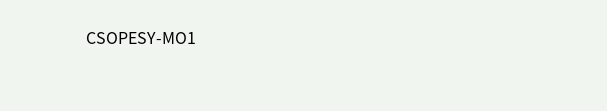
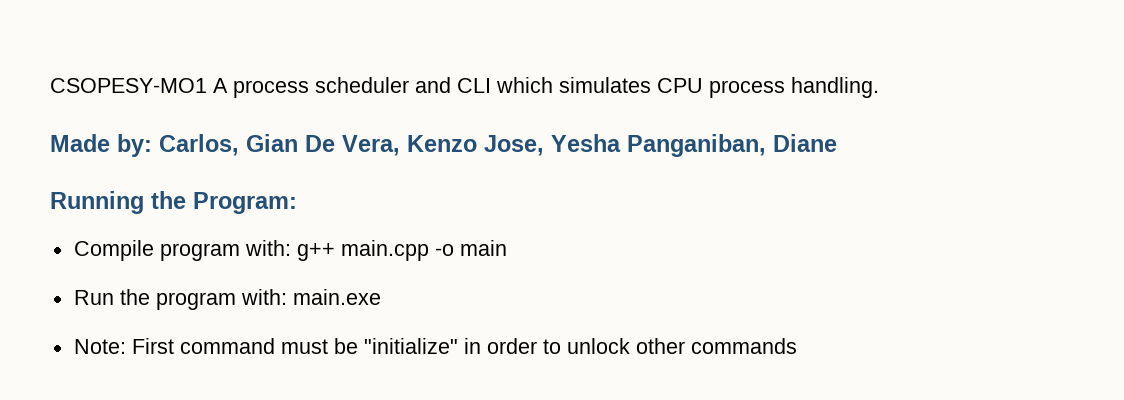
- CSOPESY-MO1
+ CSOPESY-MO1 A process scheduler and CLI which simulates CPU process handling.
+ Made by: Carlos, Gian De Vera, Kenzo Jose, Yesha Panganiban, Diane
+ Running the Program:
+ Compile program with: g++ main.cpp -o main
+ Run the program with: main.exe
+ Note: First command must be "initialize" in order to unlock other commands

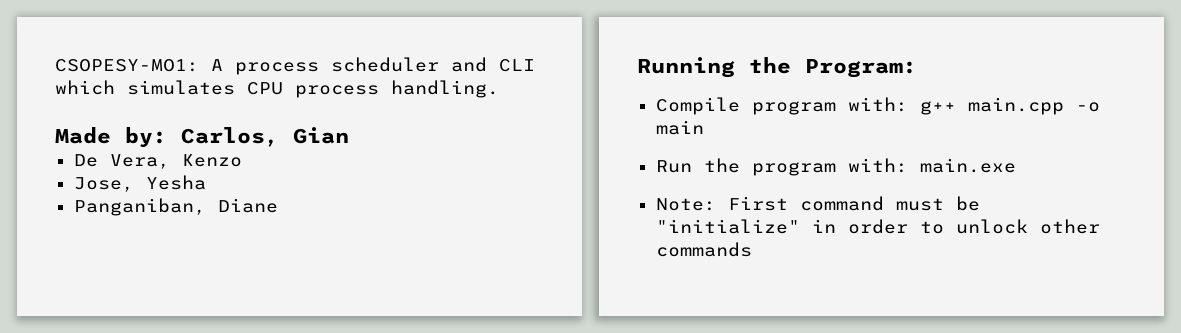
- CSOPESY-MO1 A process scheduler and CLI which simulates CPU process handling.
+ CSOPESY-MO1: A process scheduler and CLI which simulates CPU process handling.
- Made by: Carlos, Gian De Vera, Kenzo Jose, Yesha Panganiban, Diane
+ Made by: Carlos, Gian
+ De Vera, Kenzo
+ Jose, Yesha
+ Panganiban, Diane

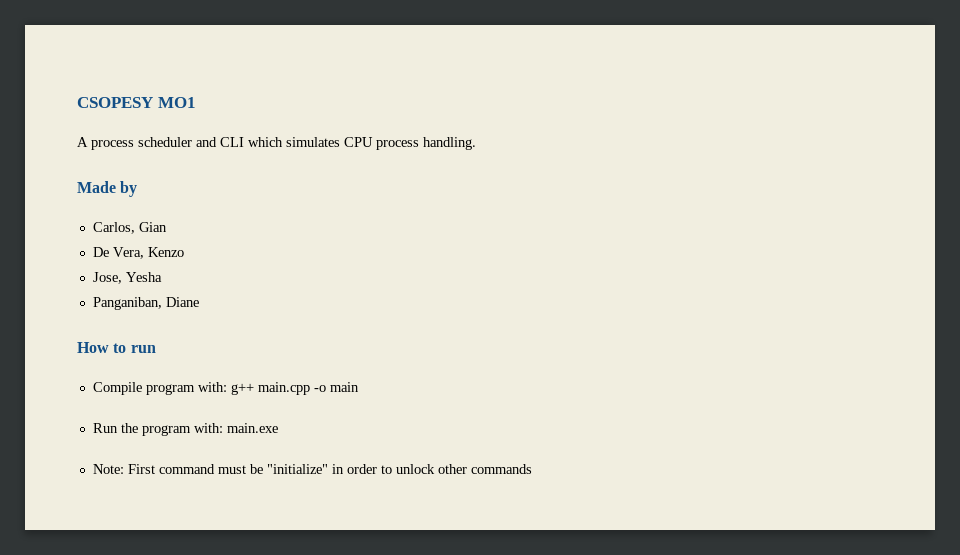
- CSOPESY-MO1: A process scheduler and CLI which simulates CPU process handling.
+ CSOPESY MO1
+ A process scheduler and CLI which simulates CPU process handling.
- Made by: Carlos, Gian
+ Made by
+ Carlos, Gian
- Running the Program:
+ How to run

